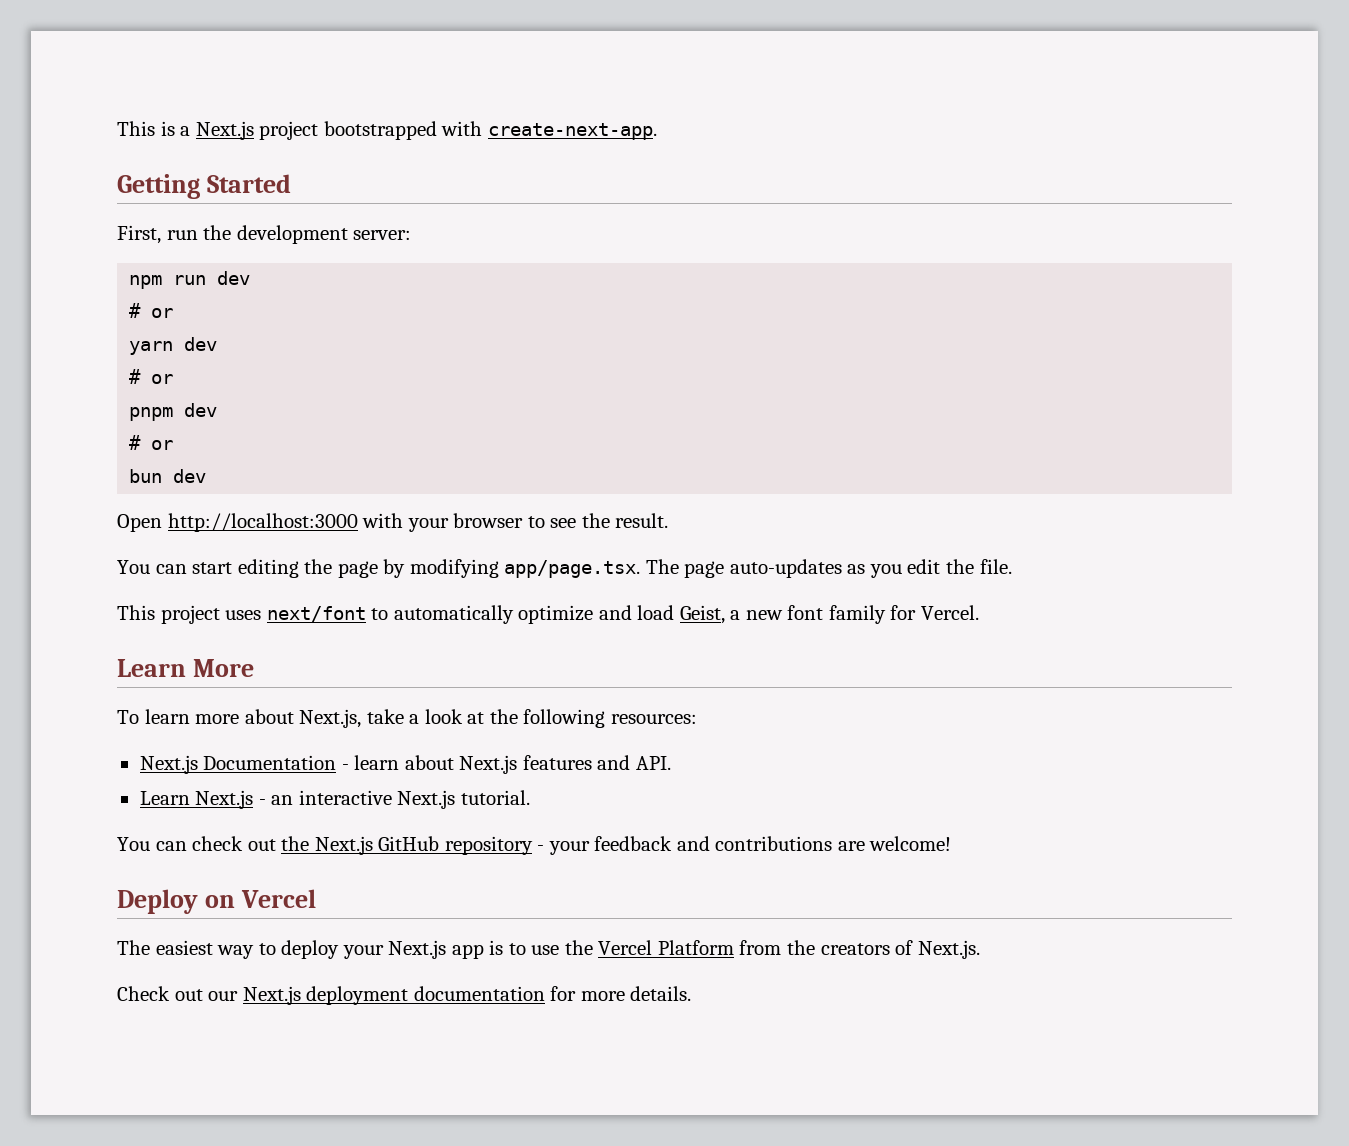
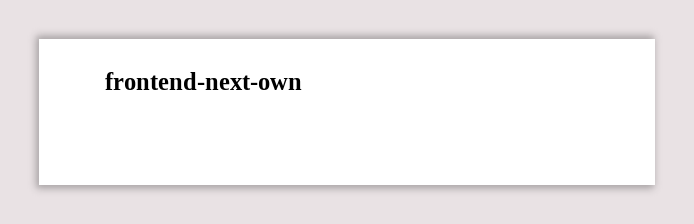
- This is a Next.js project bootstrapped with create-next-app.
- Getting Started
- First, run the development server:
- npm run dev
- # or
- yarn dev
- # or
- pnpm dev
- # or
- bun dev
- Open http://localhost:3000 with your browser to see the result.
- You can start editing the page by modifying app/page.tsx. The page auto-updates as you edit the file.
- This project uses next/font to automatically optimize and load Geist, a new font family for Vercel.
- Learn More
- To learn more about Next.js, take a look at the following resources:
- Next.js Documentation - learn about Next.js features and API.
- Learn Next.js - an interactive Next.js tutorial.
- You can check out the Next.js GitHub repository - your feedback and contributions are welcome!
- Deploy on Vercel
- The easiest way to deploy your Next.js app is to use the Vercel Platform from the creators of Next.js.
- Check out our Next.js deployment documentation for more details.
+ frontend-next-own

